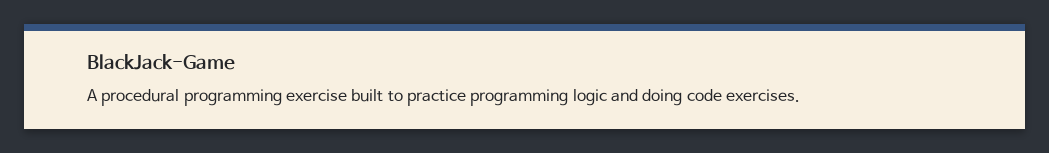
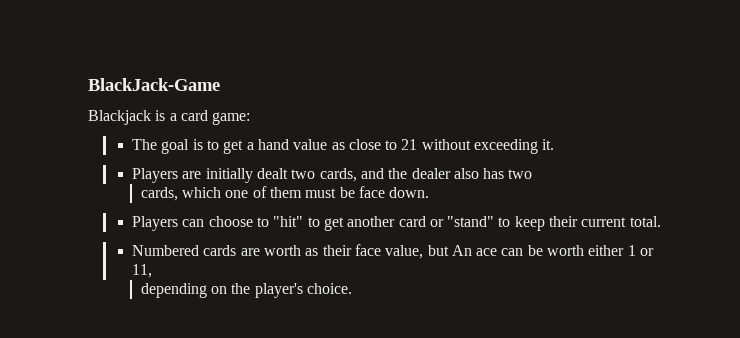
- A procedural programming exercise built to practice programming logic and doing code exercises.
+ Blackjack is a card game:
+ The goal is to get a hand value as close to 21 without exceeding it.
+ Players are initially dealt two cards, and the dealer also has two
+ cards, which one of them must be face down.
+ Players can choose to "hit" to get another card or "stand" to keep their current total.
+ Numbered cards are worth as their face value, but An ace can be worth either 1 or 11,
+ depending on the player's choice.

